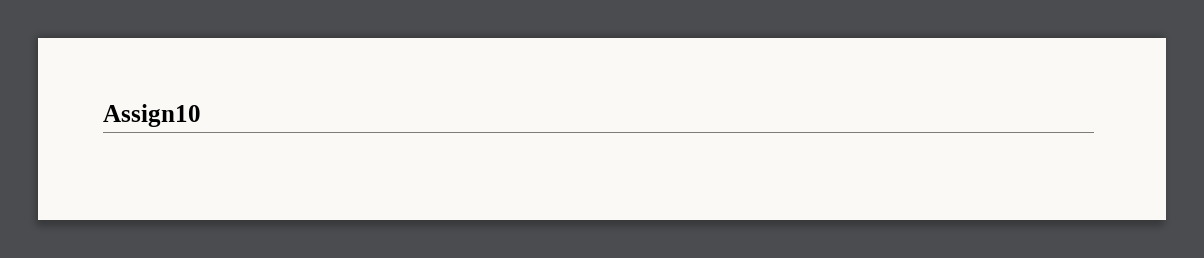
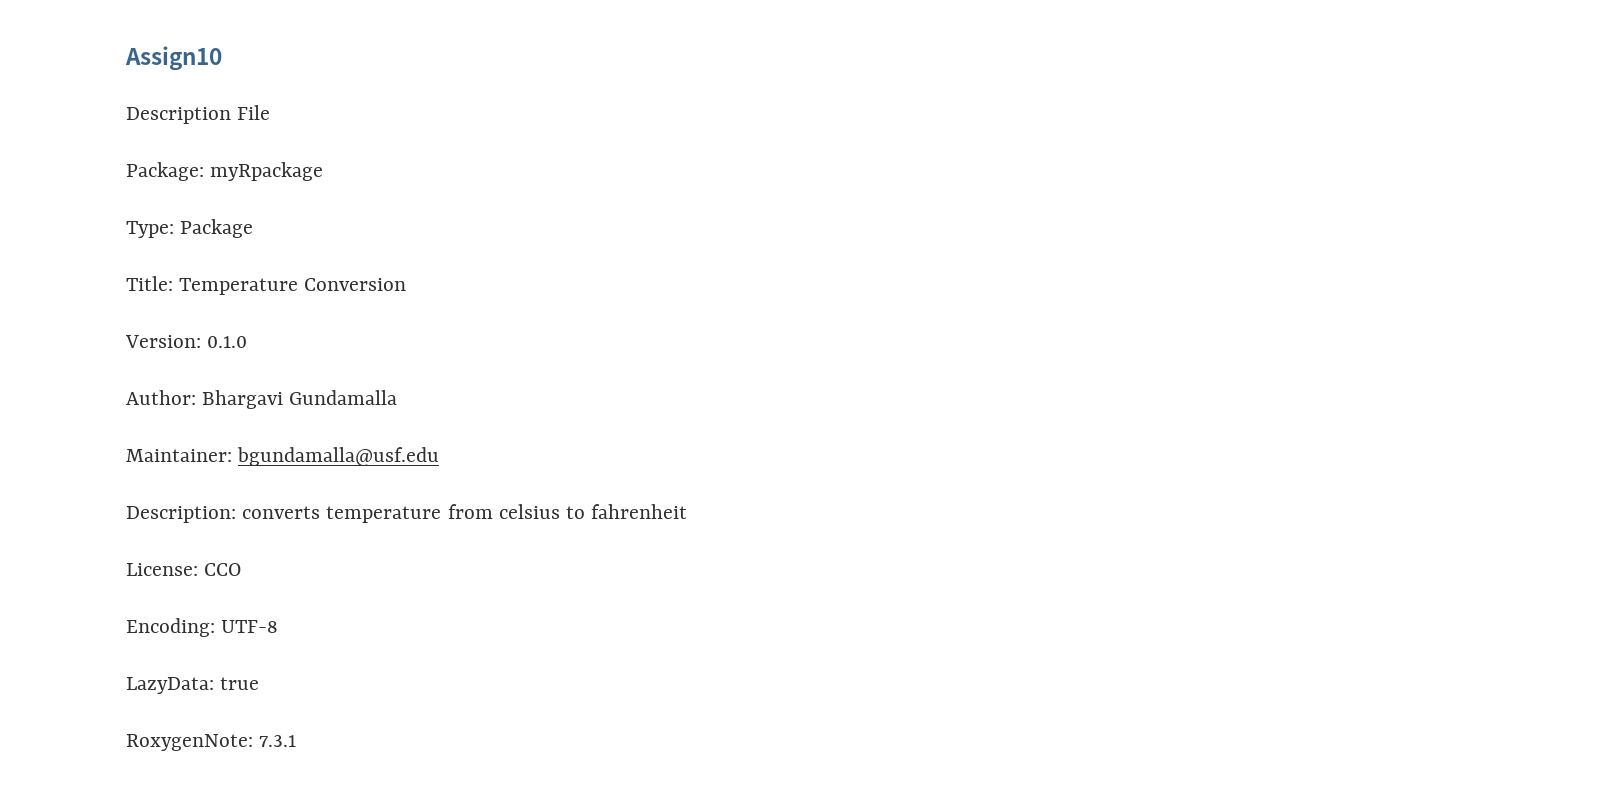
+ Description File
+ Package: myRpackage
+ Type: Package
+ Title: Temperature Conversion
+ Version: 0.1.0
+ Author: Bhargavi Gundamalla
+ Maintainer: bgundamalla@usf.edu
+ Description: converts temperature from celsius to fahrenheit
+ License: CCO
+ Encoding: UTF-8
+ LazyData: true
+ RoxygenNote: 7.3.1

